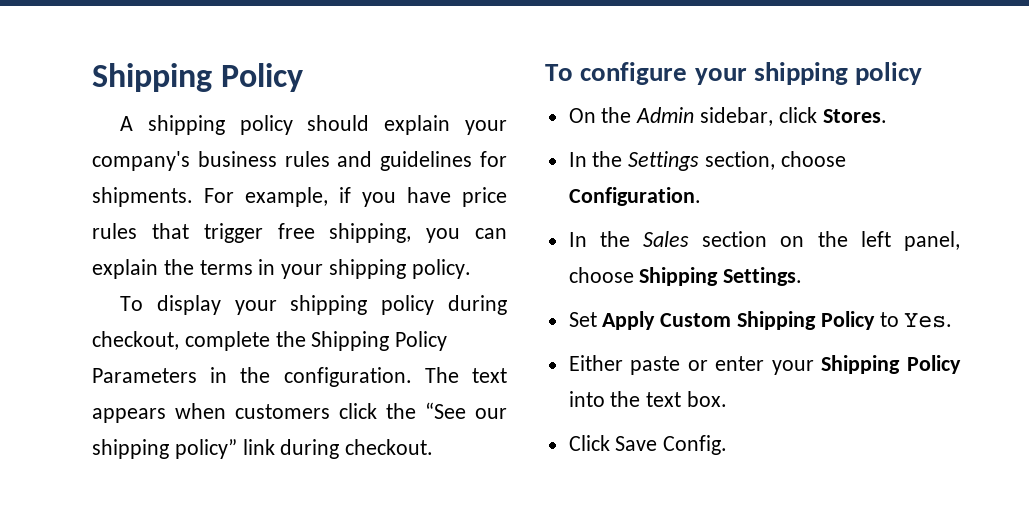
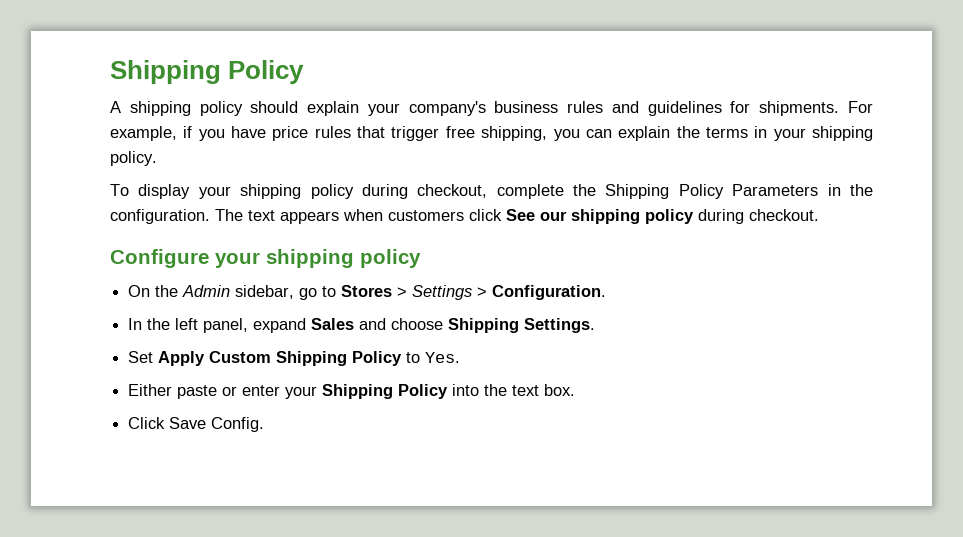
- The text appears when customers click the “See our shipping policy” link during checkout.
+ The text appears when customers click See our shipping policy during checkout.
- To configure your shipping policy
+ Configure your shipping policy
- On the Admin sidebar, click Stores.
- In the Settings section, choose Configuration.
- In the Sales section on the left panel, choose Shipping Settings.
+ On the Admin sidebar, go to Stores > Settings > Configuration.
+ In the left panel, expand Sales and choose Shipping Settings.

